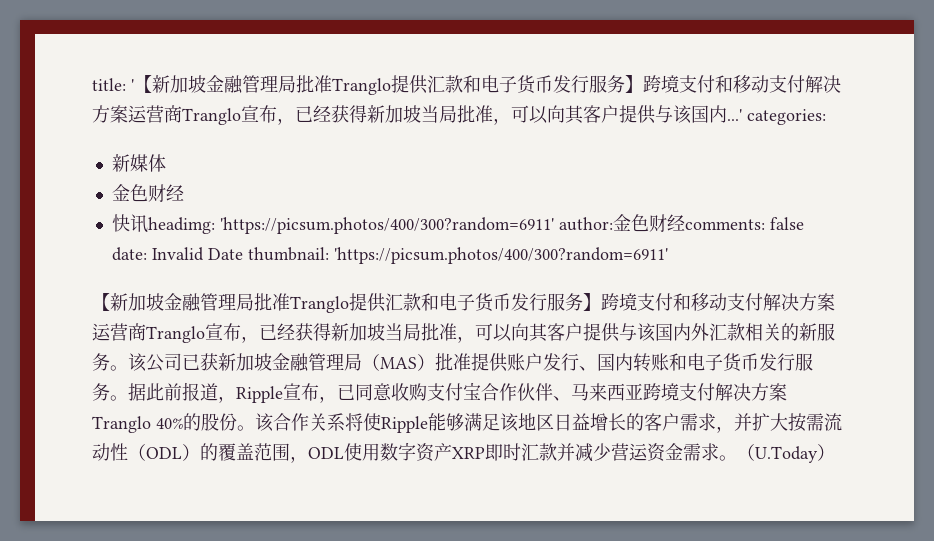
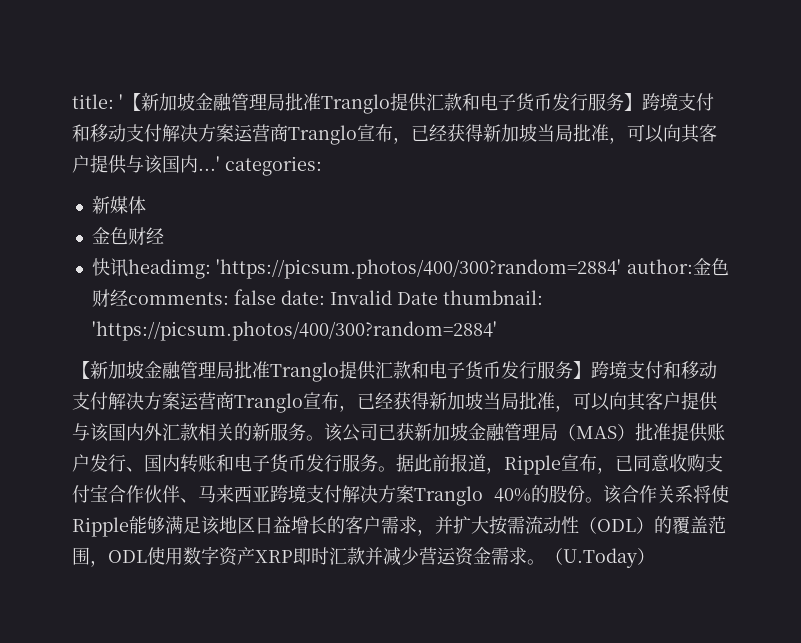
- 快讯headimg: 'https://picsum.photos/400/300?random=6911' author:金色财经comments: false date: Invalid Date thumbnail: 'https://picsum.photos/400/300?random=6911'
+ 快讯headimg: 'https://picsum.photos/400/300?random=2884' author:金色财经comments: false date: Invalid Date thumbnail: 'https://picsum.photos/400/300?random=2884'

